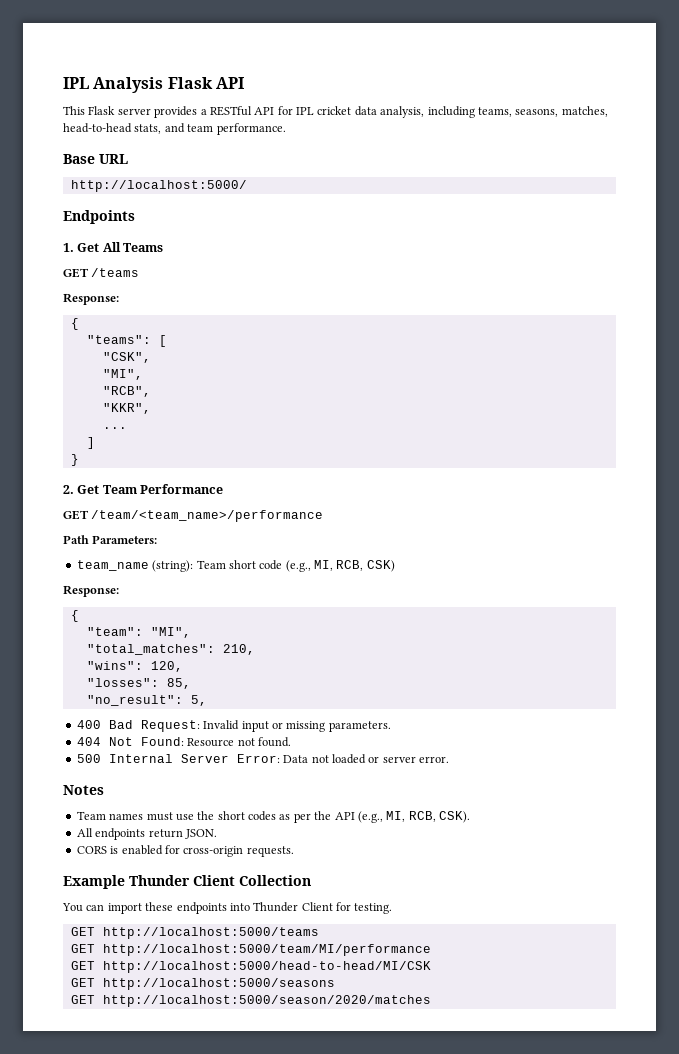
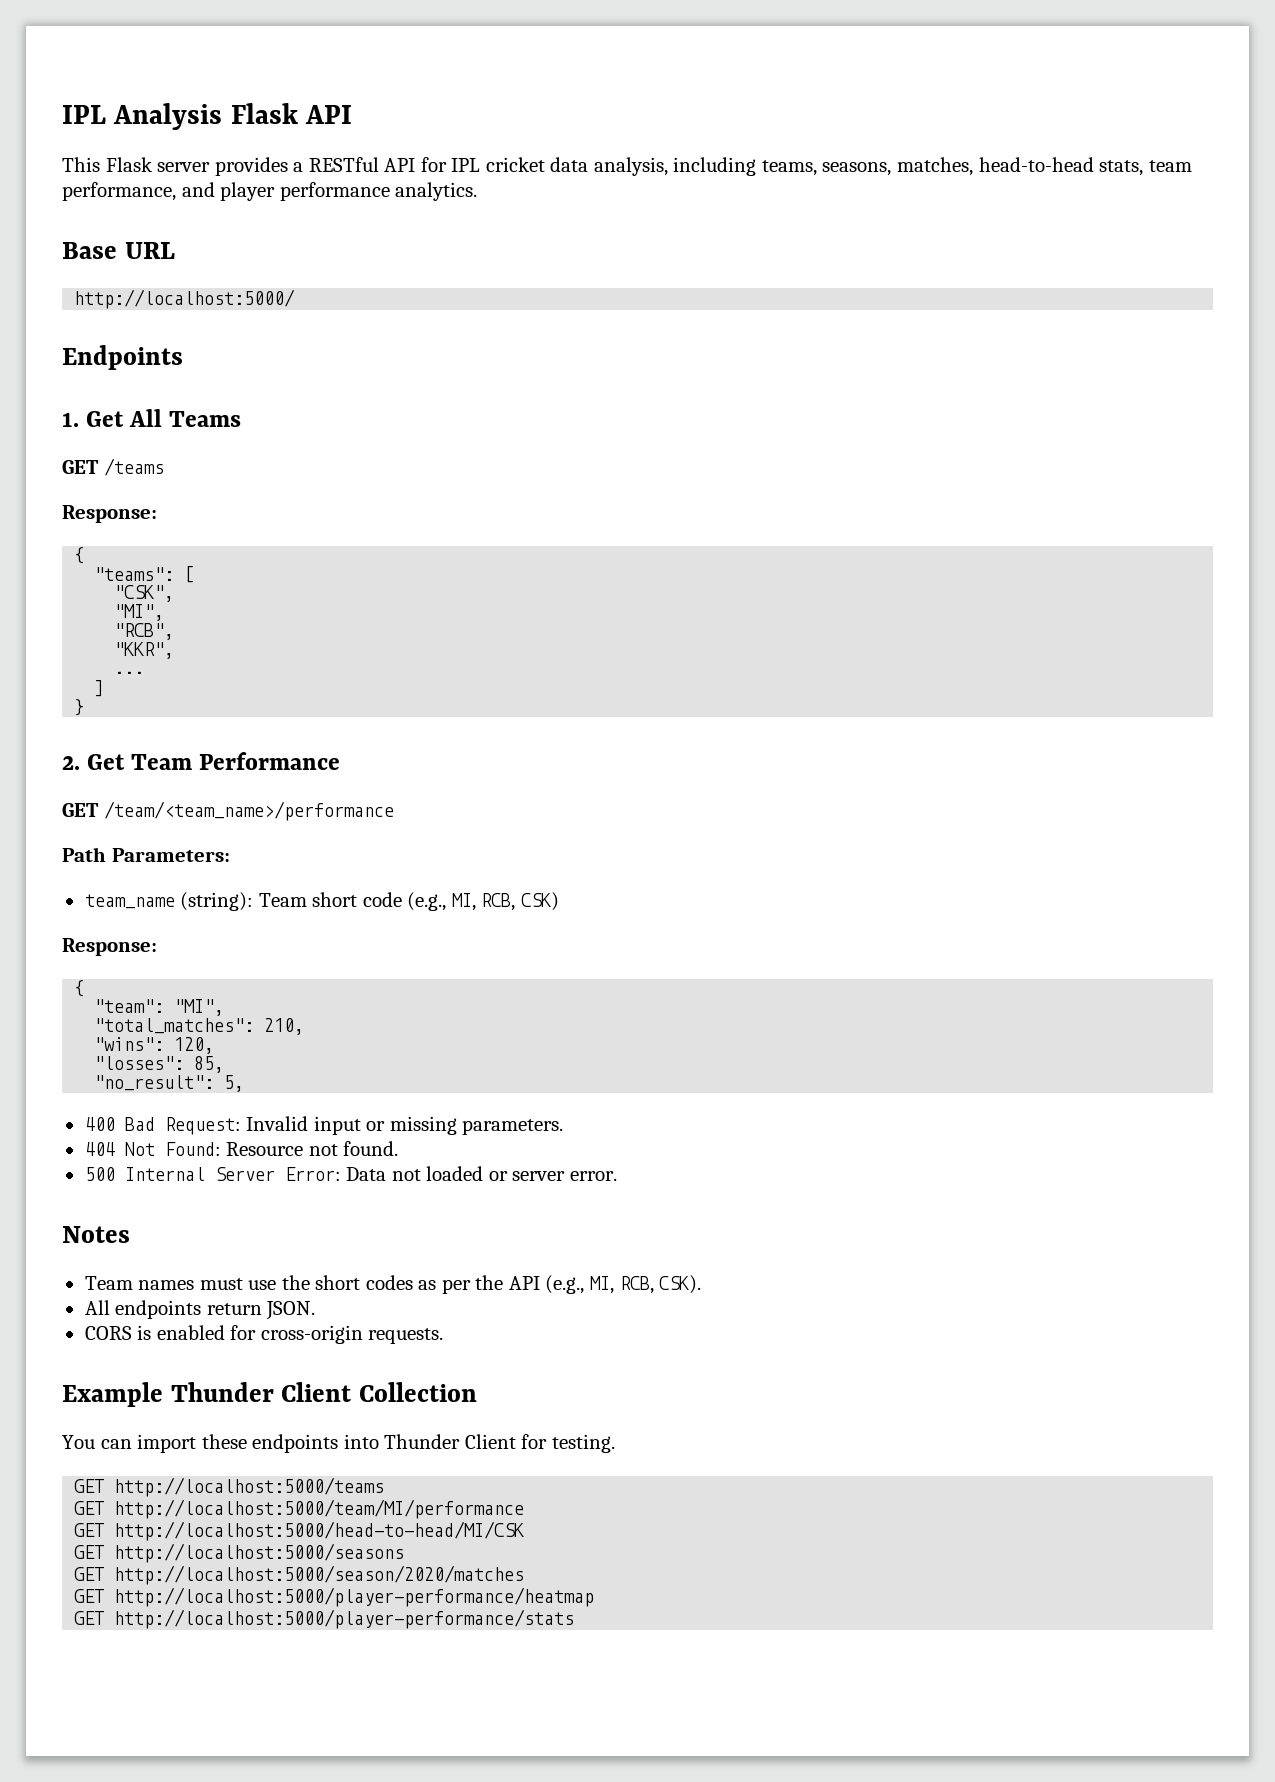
- This Flask server provides a RESTful API for IPL cricket data analysis, including teams, seasons, matches, head-to-head stats, and team performance.
+ This Flask server provides a RESTful API for IPL cricket data analysis, including teams, seasons, matches, head-to-head stats, team performance, and player performance analytics.
+ GET http://localhost:5000/player-performance/heatmap
+ GET http://localhost:5000/player-performance/stats

